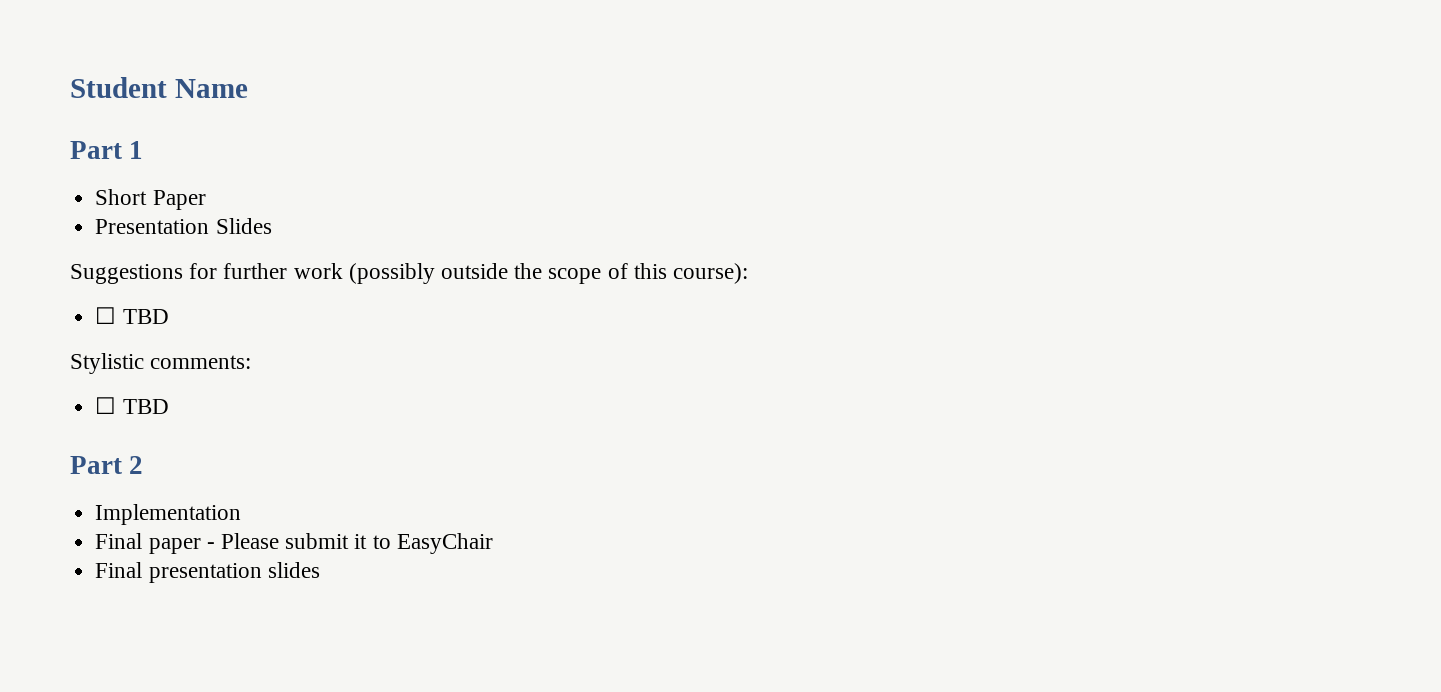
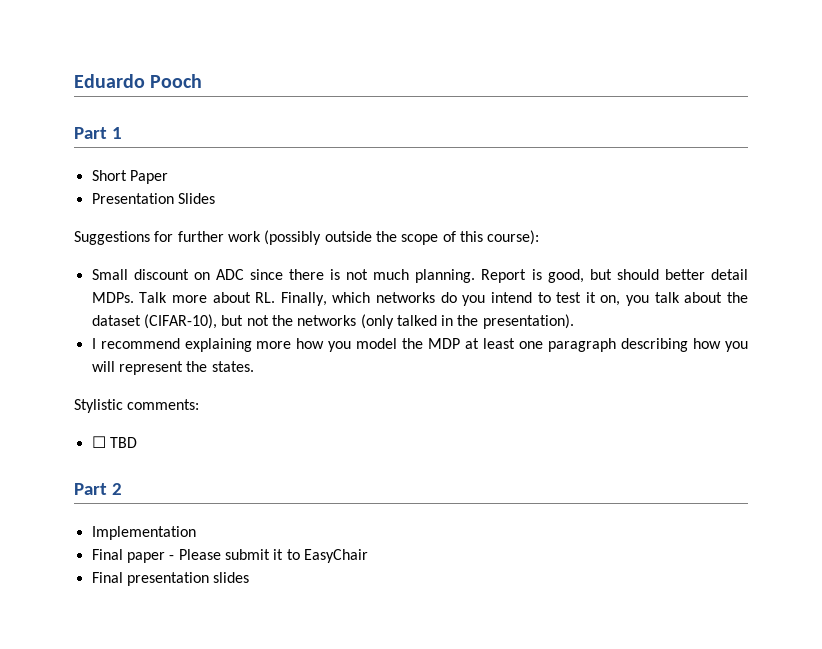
- Student Name
+ Eduardo Pooch
  Suggestions for further work (possibly outside the scope of this course):
- ☐ TBD
+ Small discount on ADC since there is not much planning. Report is good, but should better detail MDPs. Talk more about RL. Finally, which networks do you intend to test it on, you talk about the dataset (CIFAR-10), but not the networks (only talked in the presentation).
+ I recommend explaining more how you model the MDP at least one paragraph describing how you will represent the states.

